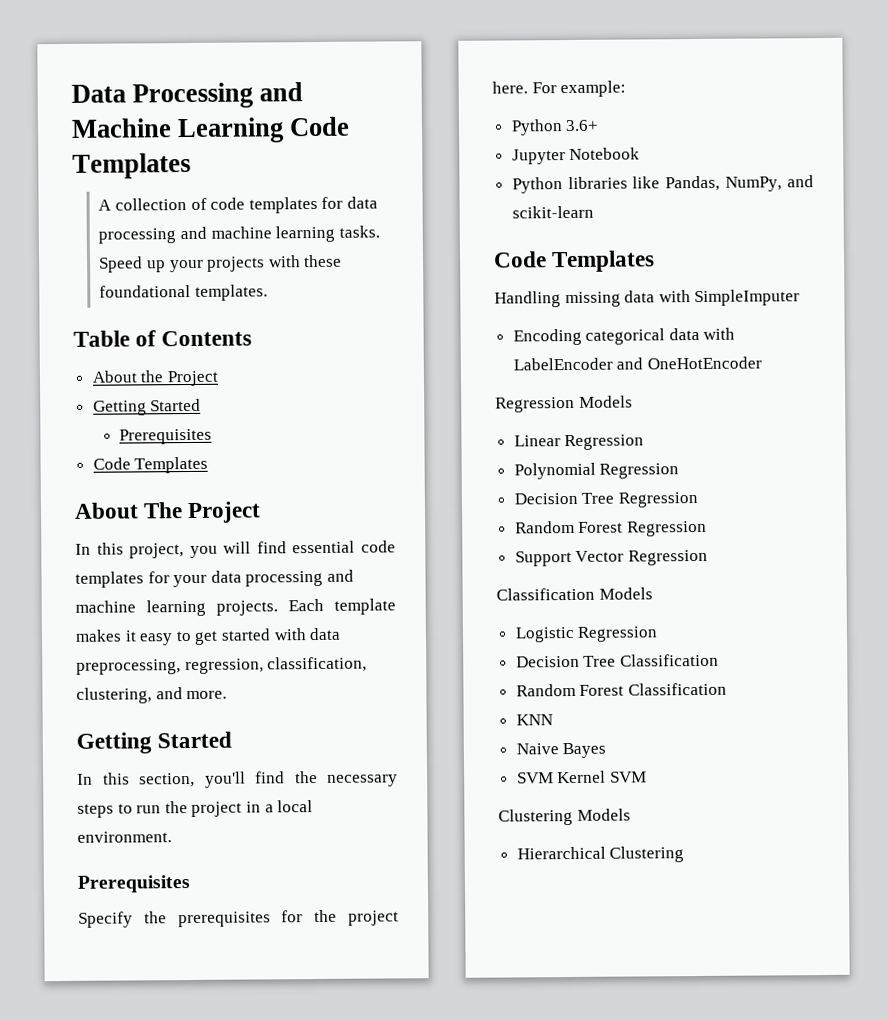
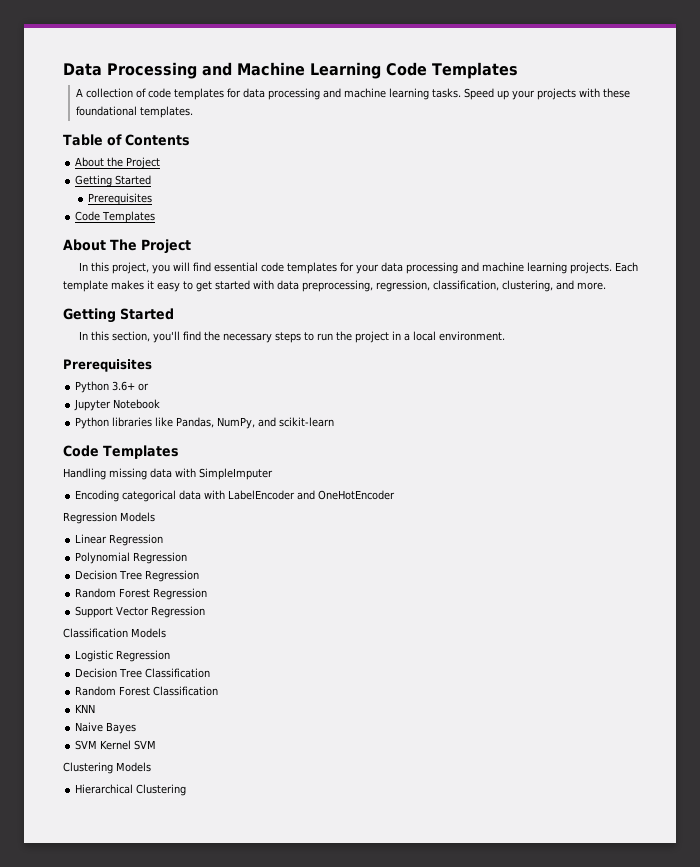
- Specify the prerequisites for the project here. For example:
- Python 3.6+
+ Python 3.6+ or

